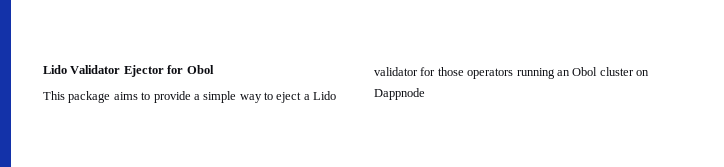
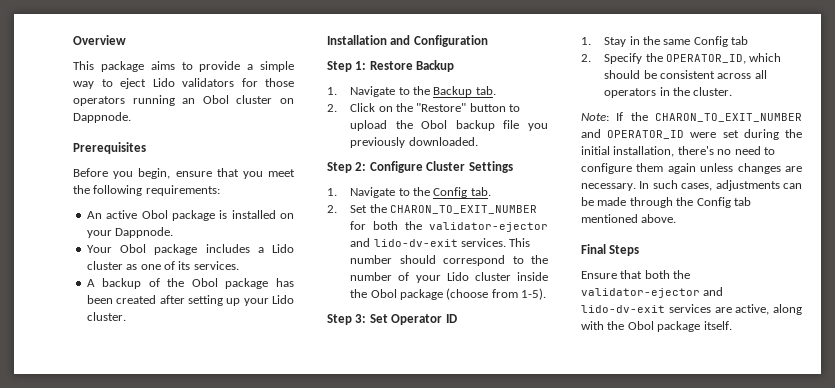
- Lido Validator Ejector for Obol
+ Overview
- This package aims to provide a simple way to eject a Lido validator for those operators running an Obol cluster on Dappnode
+ This package aims to provide a simple way to eject Lido validators for those operators running an Obol cluster on Dappnode.
+ Prerequisites
+ Before you begin, ensure that you meet the following requirements:
+ An active Obol package is installed on your Dappnode.
+ Your Obol package includes a Lido cluster as one of its services.
+ A backup of the Obol package has been created after setting up your Lido cluster.
+ Installation and Configuration
+ Step 1: Restore Backup
+ 1. Navigate to the Backup tab.
+ 2. Click on the "Restore" button to upload the Obol backup file you previously downloaded.
+ Step 2: Configure Cluster Settings
+ 1. Navigate to the Config tab.
+ 2. Set the CHARON_TO_EXIT_NUMBER for both the validator-ejector and lido-dv-exit services. This number should correspond to the number of your Lido cluster inside the Obol package (choose from 1-5).
+ Step 3: Set Operator ID
+ 1. Stay in the same Config tab
+ 2. Specify the OPERATOR_ID, which should be consistent across all operators in the cluster.
+ Note: If the CHARON_TO_EXIT_NUMBER and OPERATOR_ID were set during the initial installation, there's no need to configure them again unless changes are necessary. In such cases, adjustments can be made through the Config tab mentioned above.
+ Final Steps
+ Ensure that both the validator-ejector and lido-dv-exit services are active, along with the Obol package itself.

